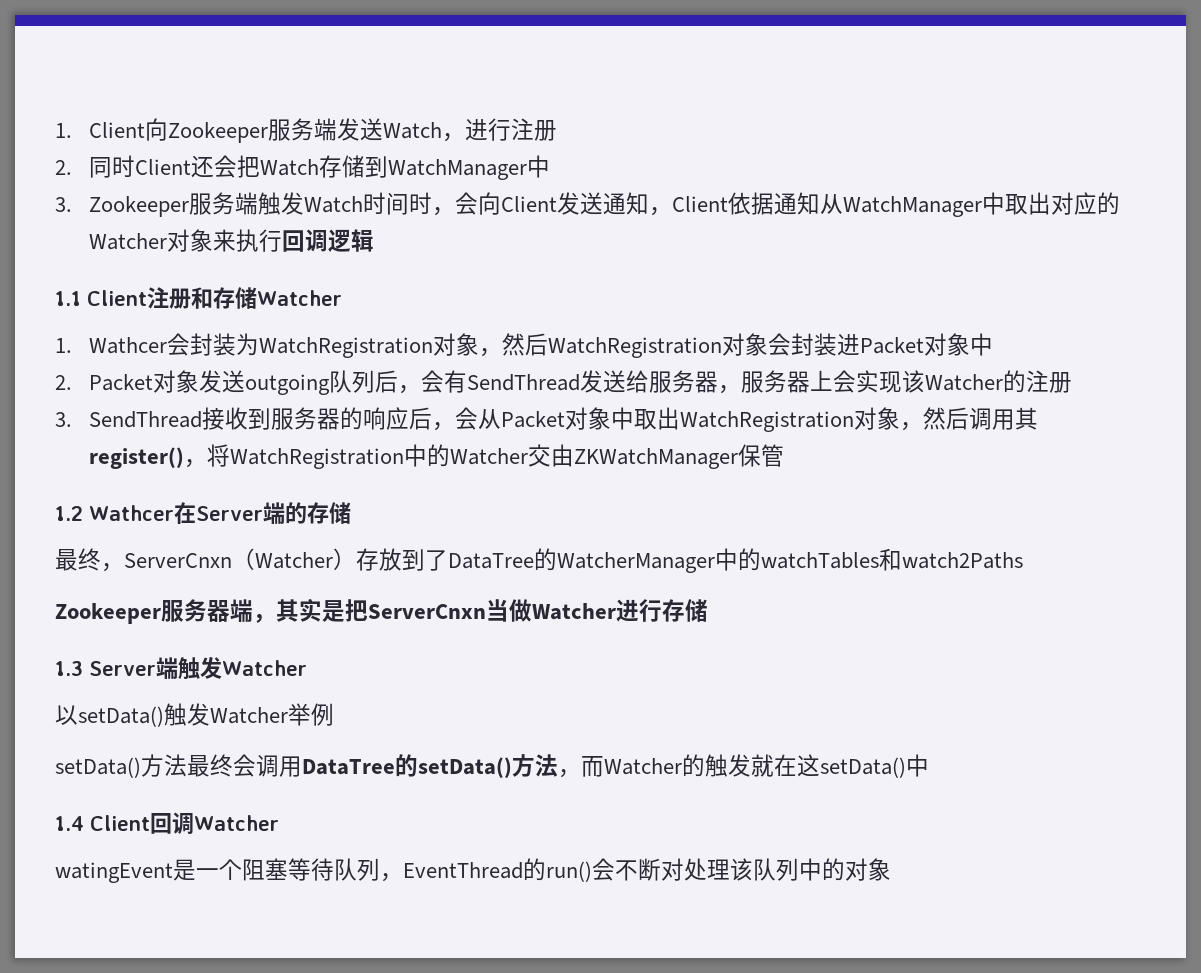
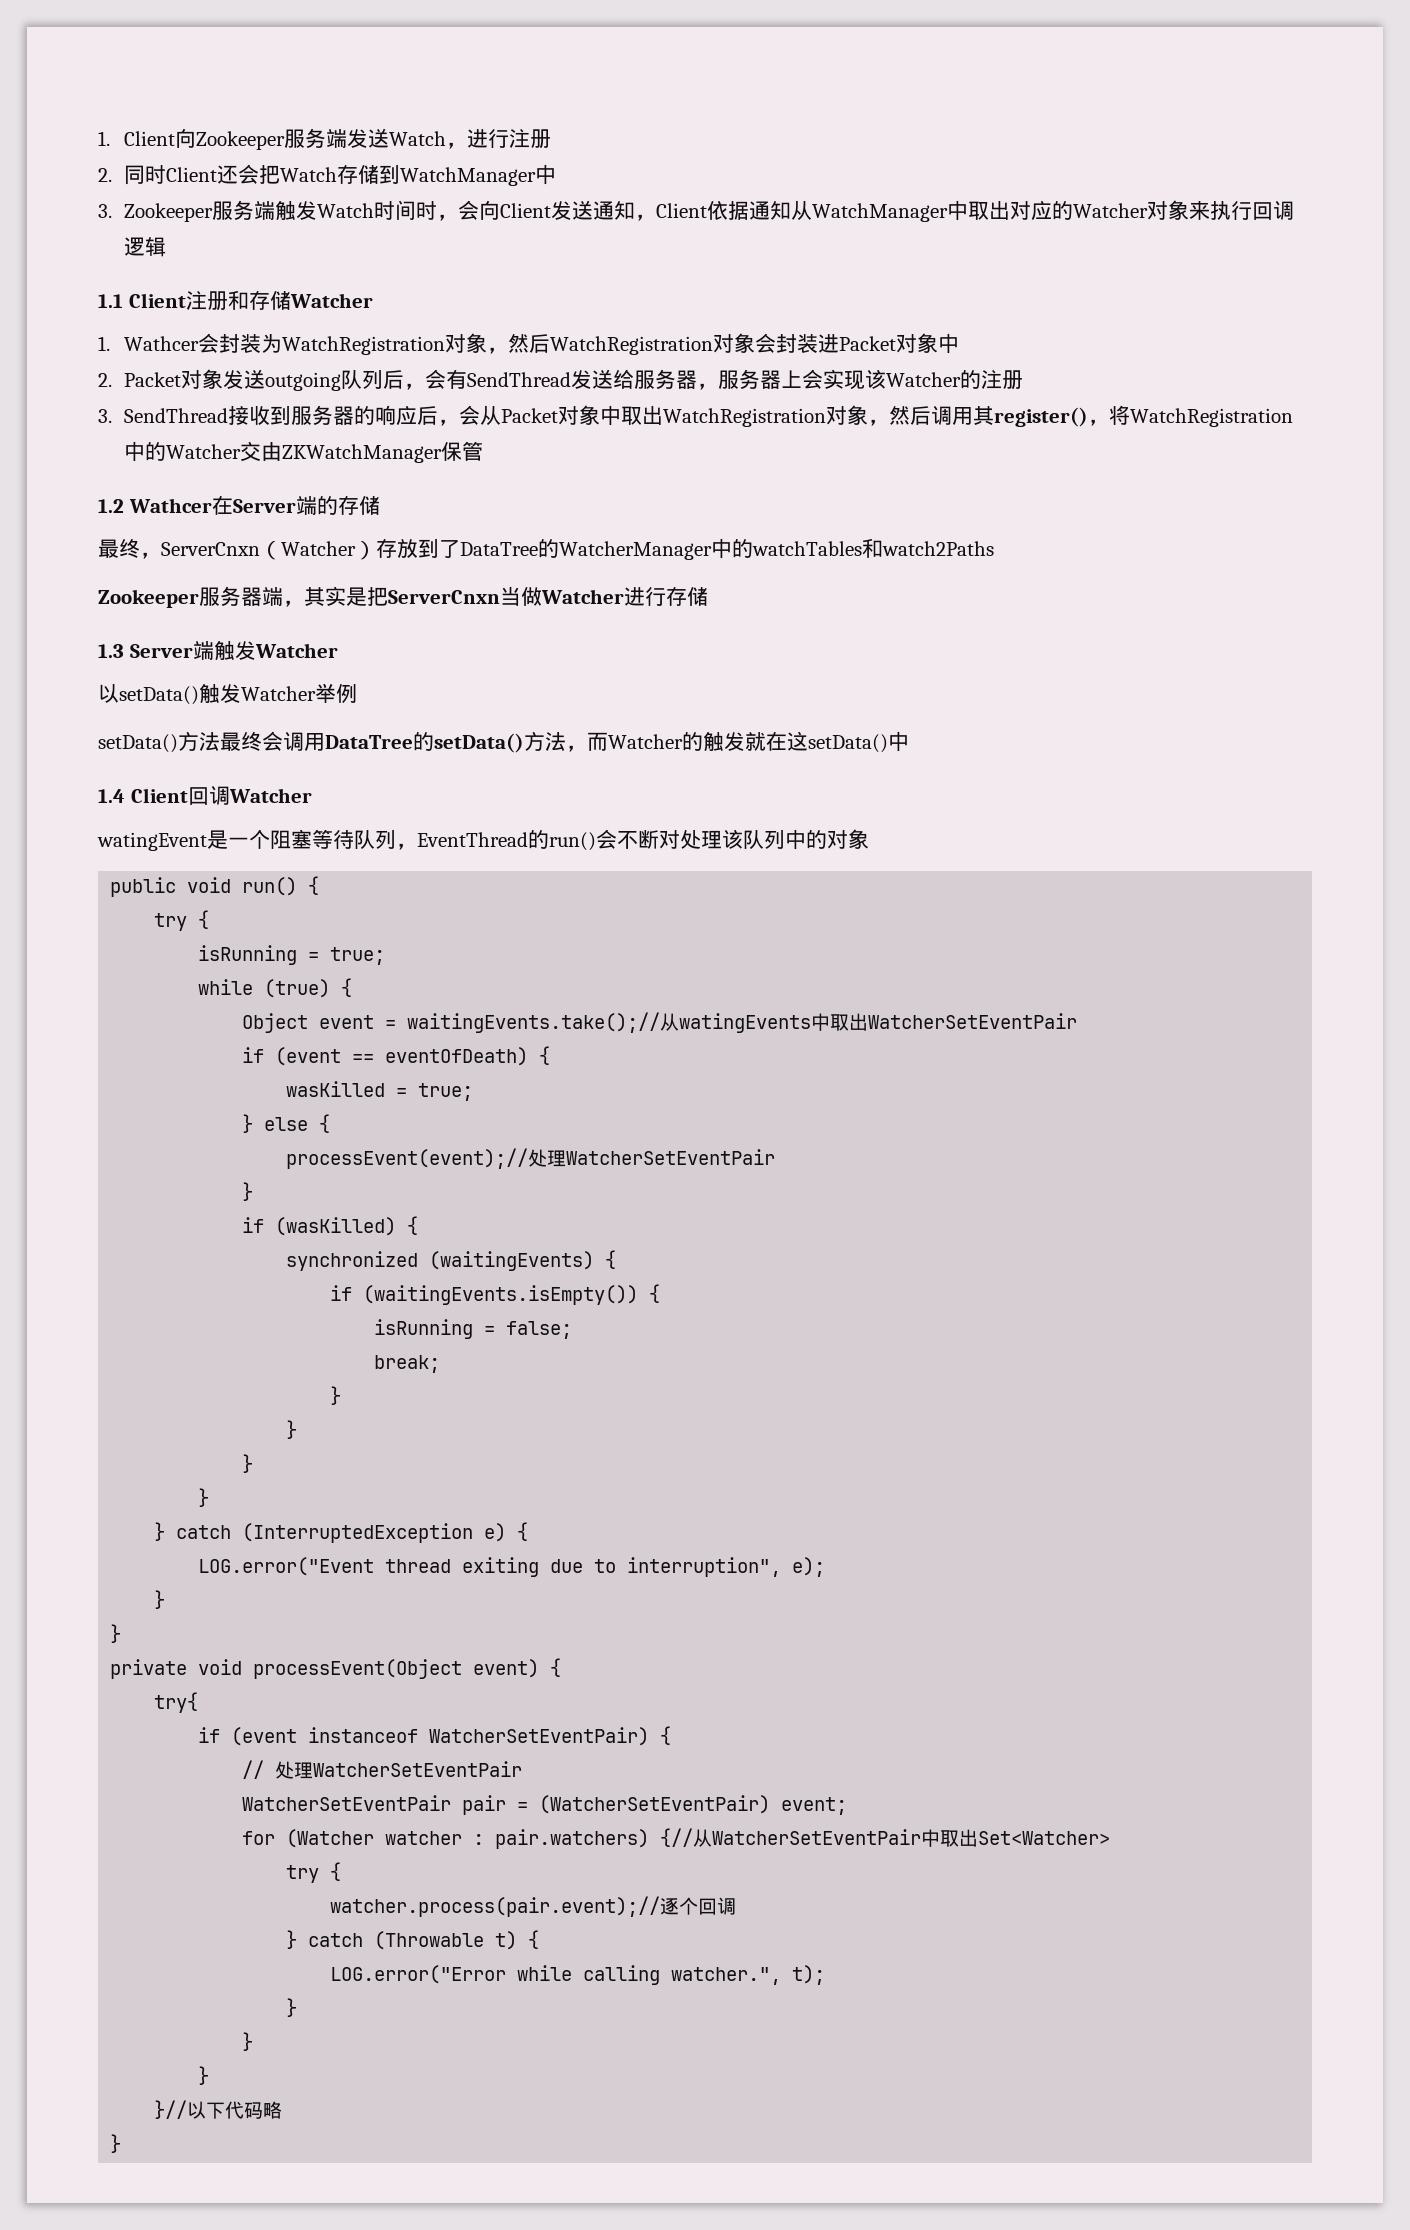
+ public void run() {
+ try {
+ isRunning = true;
+ while (true) {
+ Object event = waitingEvents.take();//从watingEvents中取出WatcherSetEventPair
+ if (event == eventOfDeath) {
+ wasKilled = true;
+ } else {
+ processEvent(event);//处理WatcherSetEventPair
+ }
+ if (wasKilled) {
+ synchronized (waitingEvents) {
+ if (waitingEvents.isEmpty()) {
+ isRunning = false;
+ break;
+ }
+ }
+ }
+ }
+ } catch (InterruptedException e) {
+ LOG.error("Event thread exiting due to interruption", e);
+ }
+ }
+ private void processEvent(Object event) {
+ try{
+ if (event instanceof WatcherSetEventPair) {
+ // 处理WatcherSetEventPair
+ WatcherSetEventPair pair = (WatcherSetEventPair) event;
+ for (Watcher watcher : pair.watchers) {//从WatcherSetEventPair中取出Set<Watcher>
+ try {
+ watcher.process(pair.event);//逐个回调
+ } catch (Throwable t) {
+ LOG.error("Error while calling watcher.", t);
+ }
+ }
+ }
+ }//以下代码略
+ }

